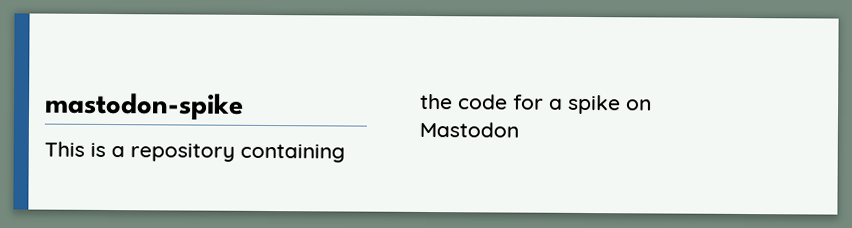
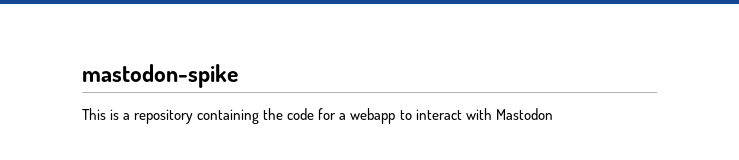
- This is a repository containing the code for a spike on Mastodon
+ This is a repository containing the code for a webapp to interact with Mastodon

